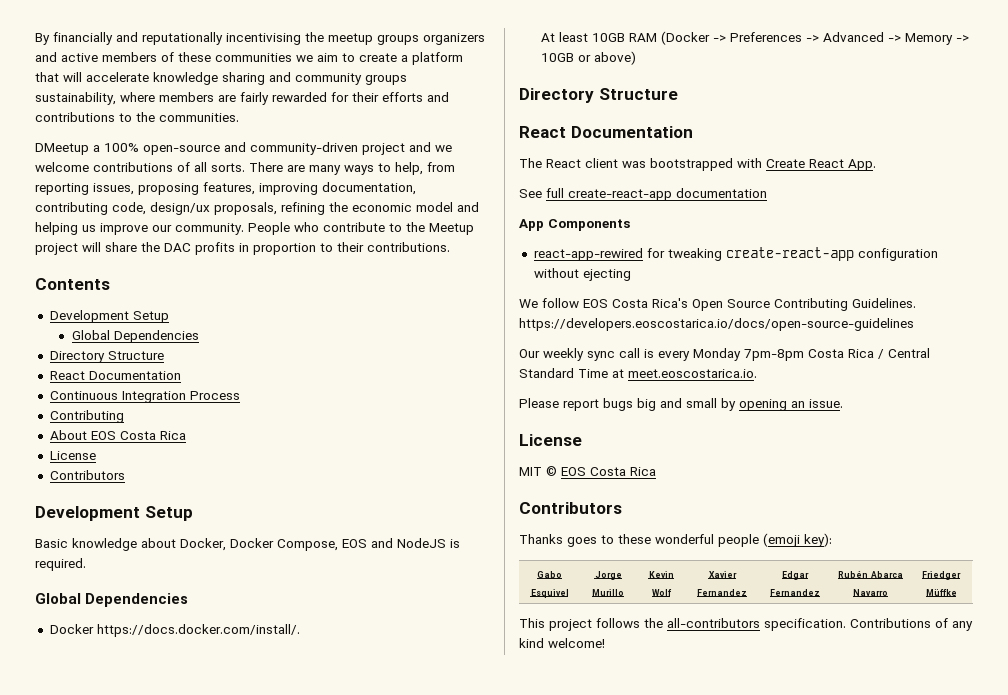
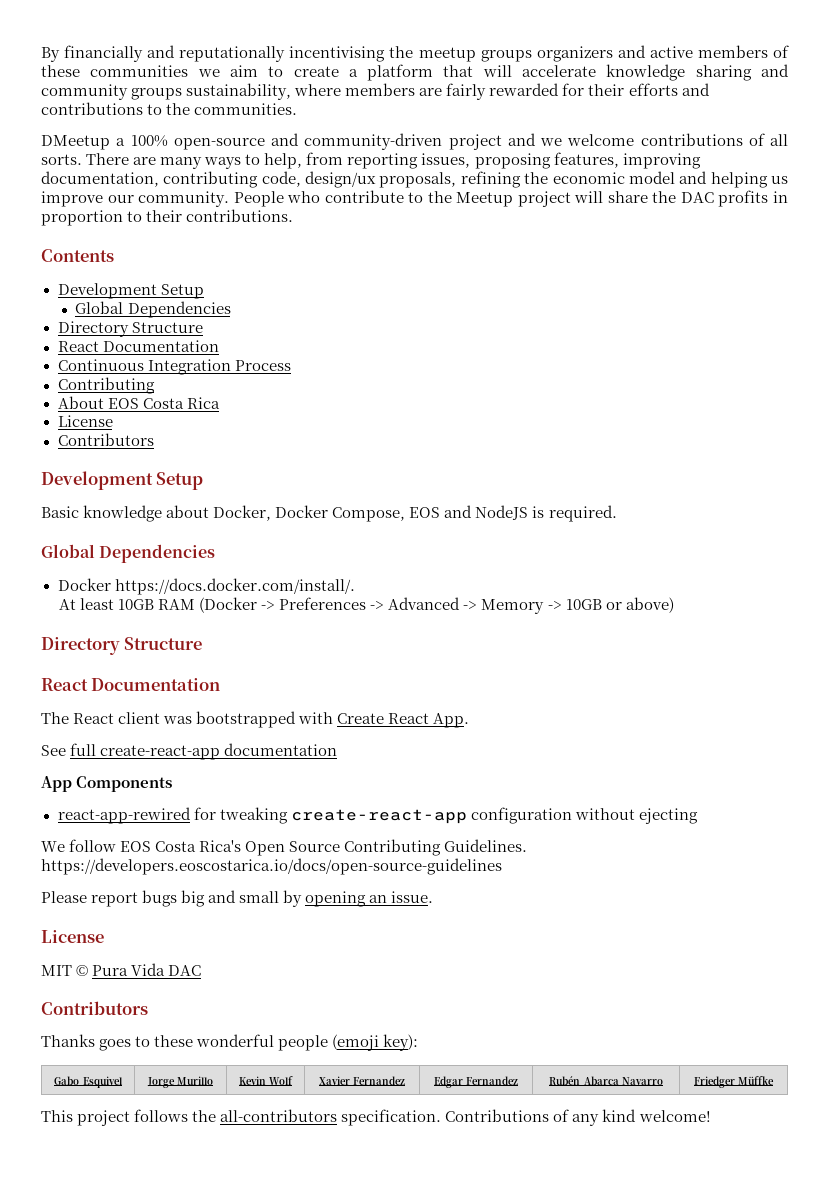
- Our weekly sync call is every Monday 7pm-8pm Costa Rica / Central Standard Time at meet.eoscostarica.io.
- MIT © EOS Costa Rica
+ MIT © Pura Vida DAC

